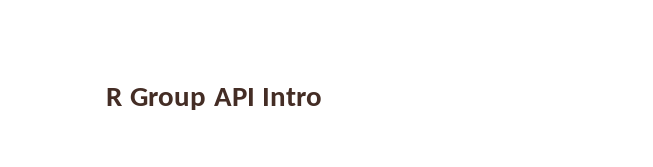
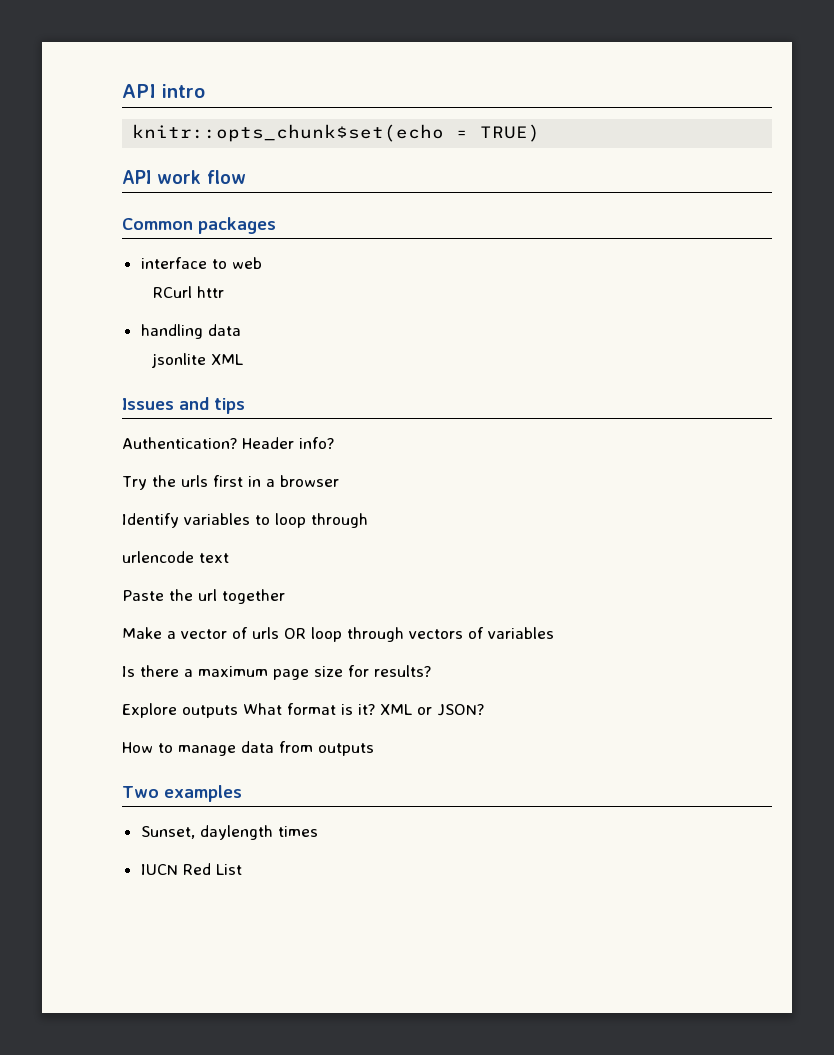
- R Group API Intro
+ API intro
+ knitr::opts_chunk$set(echo = TRUE)
+ API work flow
+ Common packages
+ interface to web
+ RCurl httr
+ handling data
+ jsonlite XML
+ Issues and tips
+ Authentication? Header info?
+ Try the urls first in a browser
+ Identify variables to loop through
+ urlencode text
+ Paste the url together
+ Make a vector of urls OR loop through vectors of variables
+ Is there a maximum page size for results?
+ Explore outputs What format is it? XML or JSON?
+ How to manage data from outputs
+ Two examples
+ Sunset, daylength times
+ IUCN Red List

